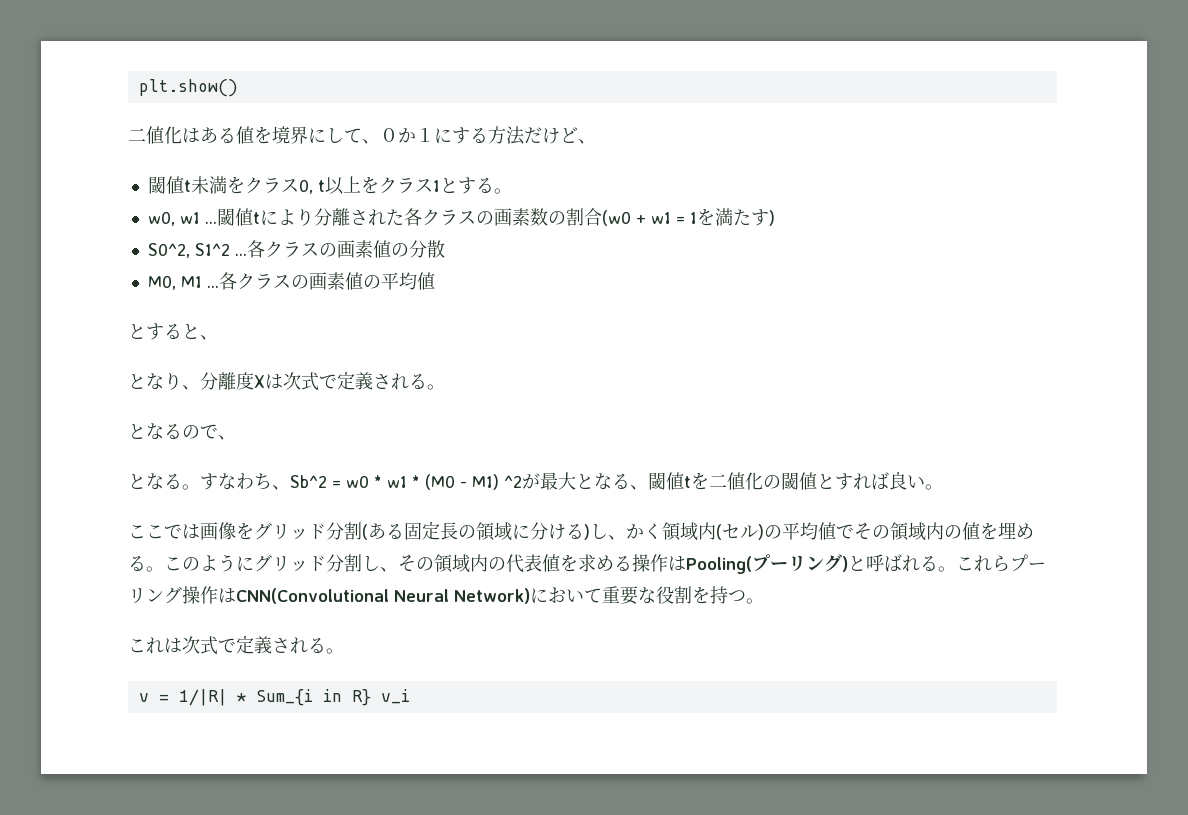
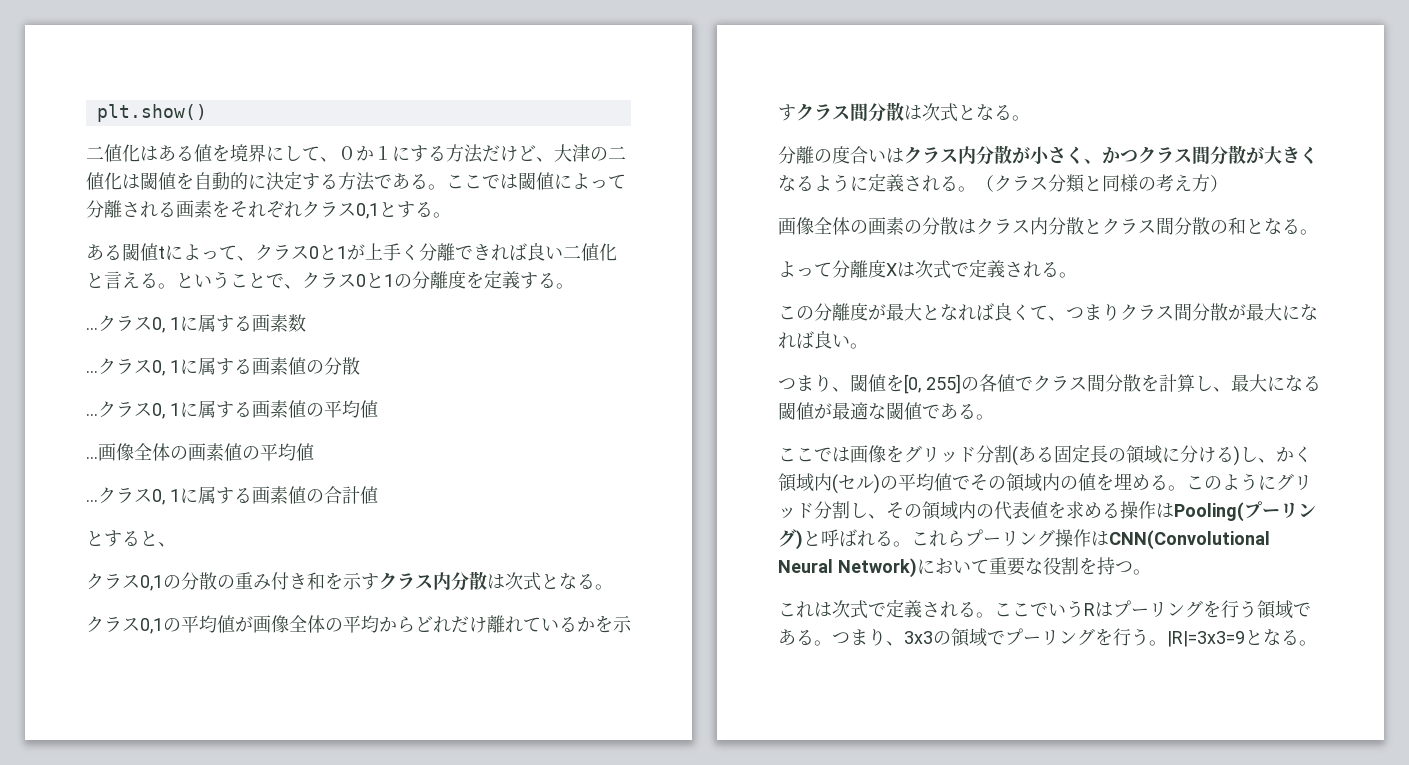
- 二値化はある値を境界にして、０か１にする方法だけど、
- 閾値t未満をクラス0, t以上をクラス1とする。
- w0, w1 ...閾値tにより分離された各クラスの画素数の割合(w0 + w1 = 1を満たす)
- S0^2, S1^2 ...各クラスの画素値の分散
- M0, M1 ...各クラスの画素値の平均値
+ 二値化はある値を境界にして、０か１にする方法だけど、大津の二値化は閾値を自動的に決定する方法である。ここでは閾値によって分離される画素をそれぞれクラス0,1とする。
+ ある閾値tによって、クラス0と1が上手く分離できれば良い二値化と言える。ということで、クラス0と1の分離度を定義する。
+ ...クラス0, 1に属する画素数
+ ...クラス0, 1に属する画素値の分散
+ ...クラス0, 1に属する画素値の平均値
+ ...画像全体の画素値の平均値
+ ...クラス0, 1に属する画素値の合計値
  とすると、
- となり、分離度Xは次式で定義される。
+ クラス0,1の分散の重み付き和を示すクラス内分散は次式となる。
+ クラス0,1の平均値が画像全体の平均からどれだけ離れているかを示すクラス間分散は次式となる。
+ 分離の度合いはクラス内分散が小さく、かつクラス間分散が大きくなるように定義される。（クラス分類と同様の考え方）
+ 画像全体の画素の分散はクラス内分散とクラス間分散の和となる。
+ よって分離度Xは次式で定義される。
- となるので、
- となる。すなわち、Sb^2 = w0 * w1 * (M0 - M1) ^2が最大となる、閾値tを二値化の閾値とすれば良い。
+ この分離度が最大となれば良くて、つまりクラス間分散が最大になれば良い。
+ つまり、閾値を[0, 255]の各値でクラス間分散を計算し、最大になる閾値が最適な閾値である。
- これは次式で定義される。
- v = 1/|R| * Sum_{i in R} v_i
+ これは次式で定義される。ここでいうRはプーリングを行う領域である。つまり、3x3の領域でプーリングを行う。|R|=3x3=9となる。

